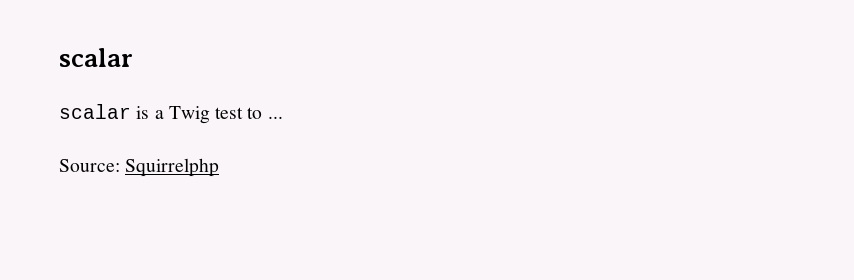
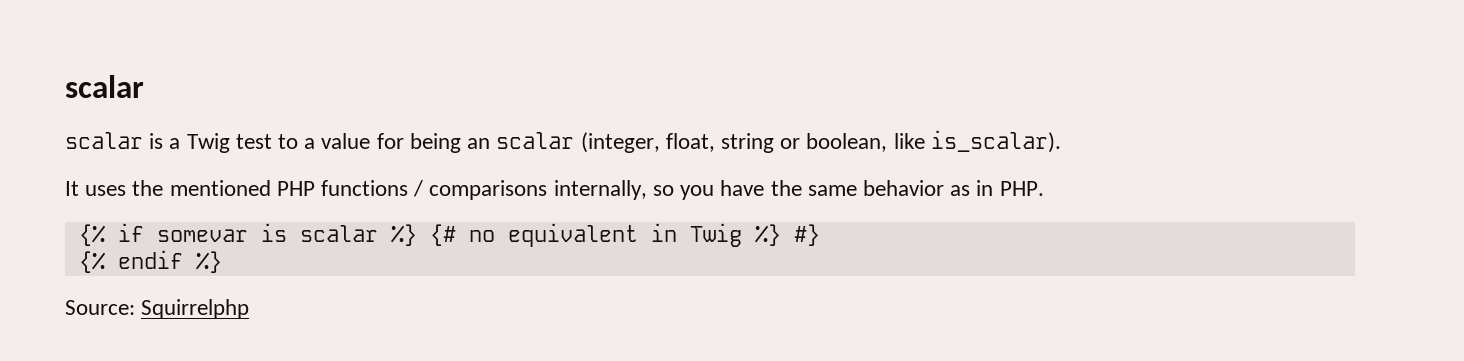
- scalar is a Twig test to ...
+ scalar is a Twig test to a value for being an scalar (integer, float, string or boolean, like is_scalar).
+ It uses the mentioned PHP functions / comparisons internally, so you have the same behavior as in PHP.
+ {% if somevar is scalar %} {# no equivalent in Twig %} #}
+ {% endif %}

